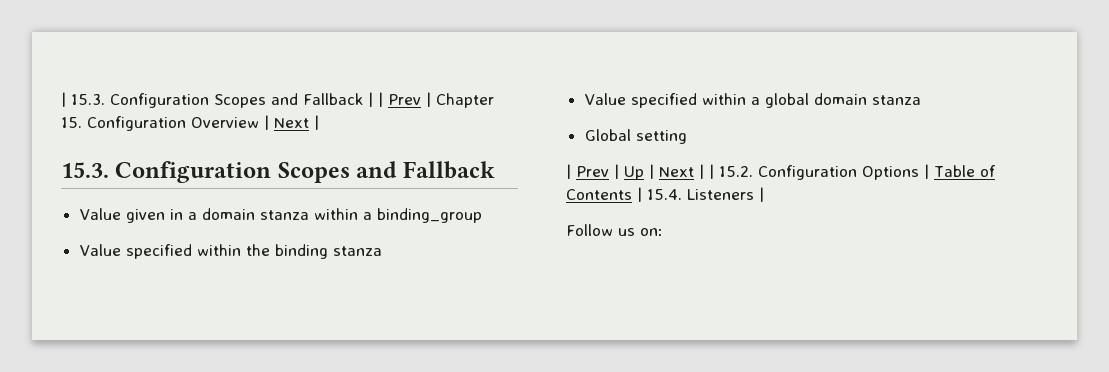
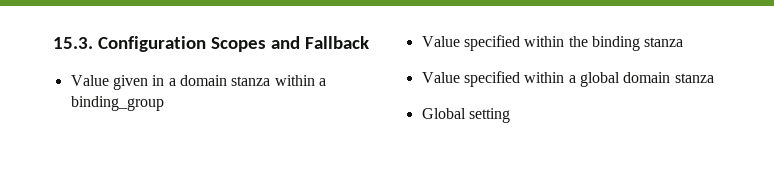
- | 15.3. Configuration Scopes and Fallback | | Prev | Chapter 15. Configuration Overview | Next |
- | Prev | Up | Next | | 15.2. Configuration Options | Table of Contents | 15.4. Listeners |
- Follow us on:

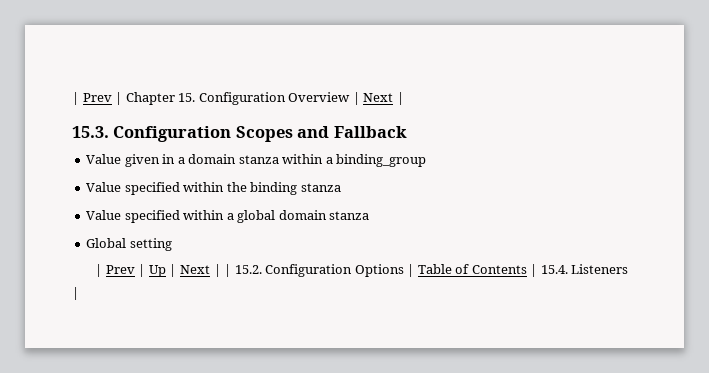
+ | Prev | Chapter 15. Configuration Overview | Next |
+ | Prev | Up | Next | | 15.2. Configuration Options | Table of Contents | 15.4. Listeners |

